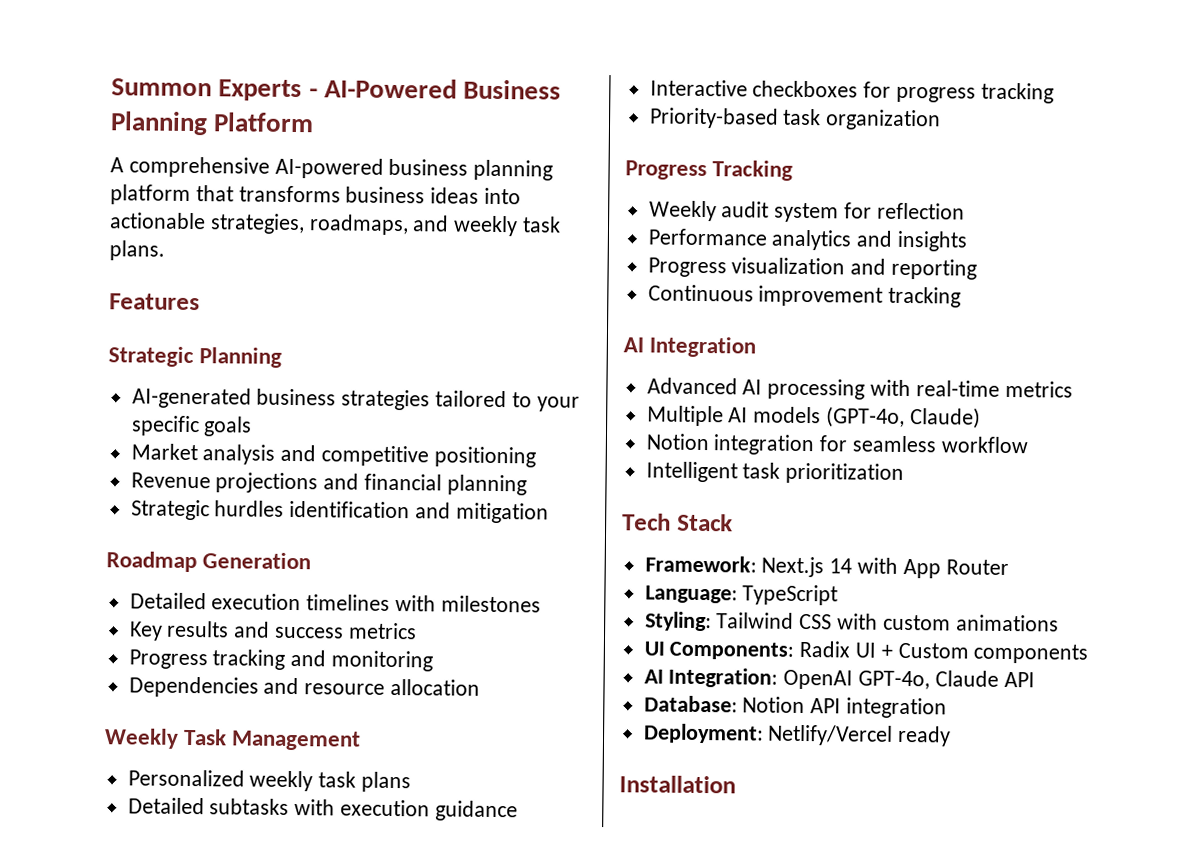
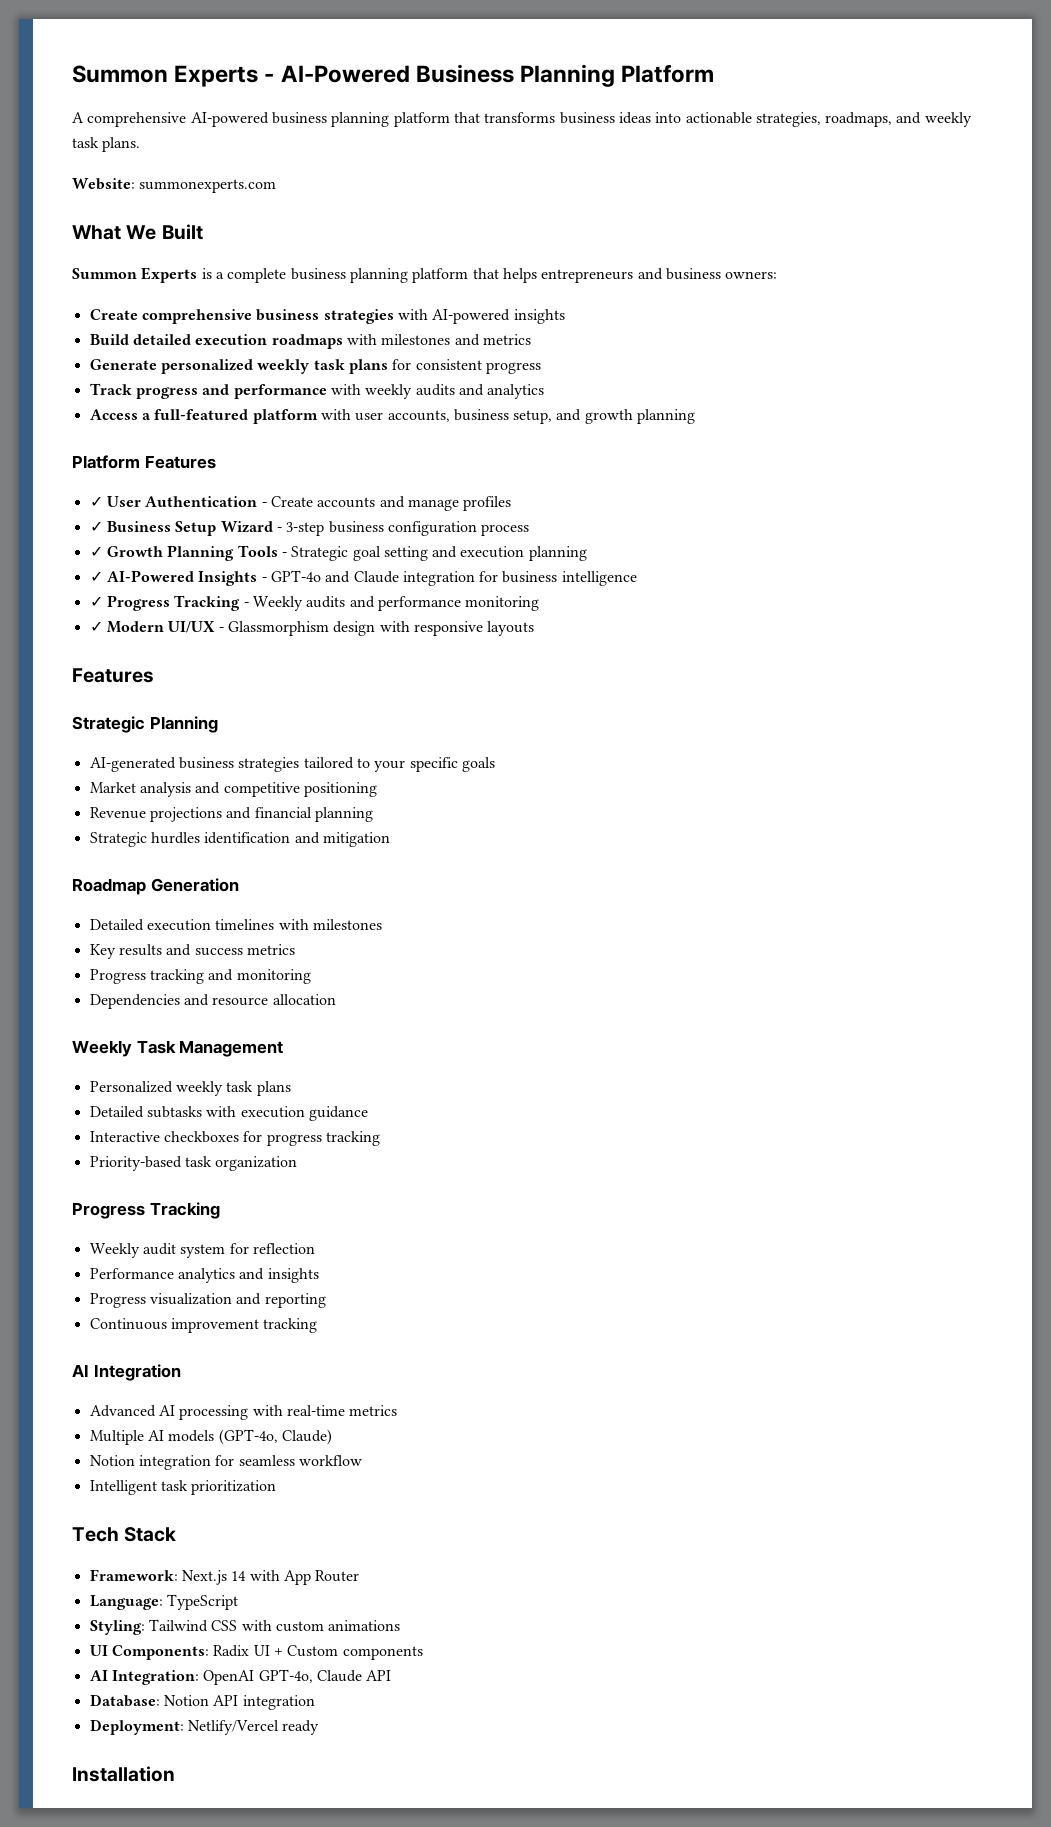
+ Website: summonexperts.com
+ What We Built
+ Summon Experts is a complete business planning platform that helps entrepreneurs and business owners:
+ Create comprehensive business strategies with AI-powered insights
+ Build detailed execution roadmaps with milestones and metrics
+ Generate personalized weekly task plans for consistent progress
+ Track progress and performance with weekly audits and analytics
+ Access a full-featured platform with user accounts, business setup, and growth planning
+ Platform Features
+ ✓ User Authentication - Create accounts and manage profiles
+ ✓ Business Setup Wizard - 3-step business configuration process
+ ✓ Growth Planning Tools - Strategic goal setting and execution planning
+ ✓ AI-Powered Insights - GPT-4o and Claude integration for business intelligence
+ ✓ Progress Tracking - Weekly audits and performance monitoring
+ ✓ Modern UI/UX - Glassmorphism design with responsive layouts

